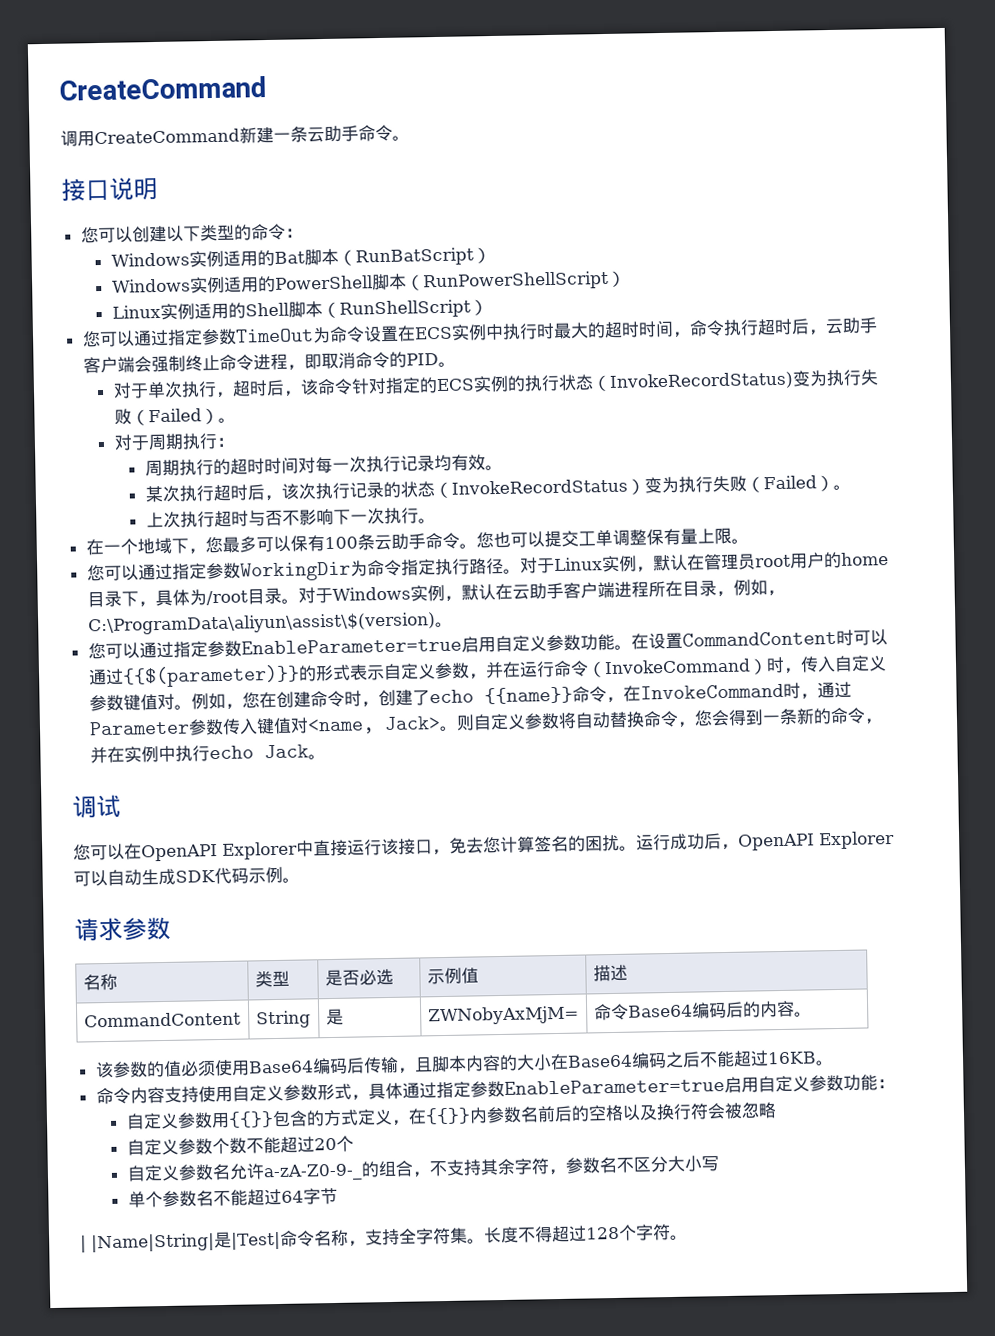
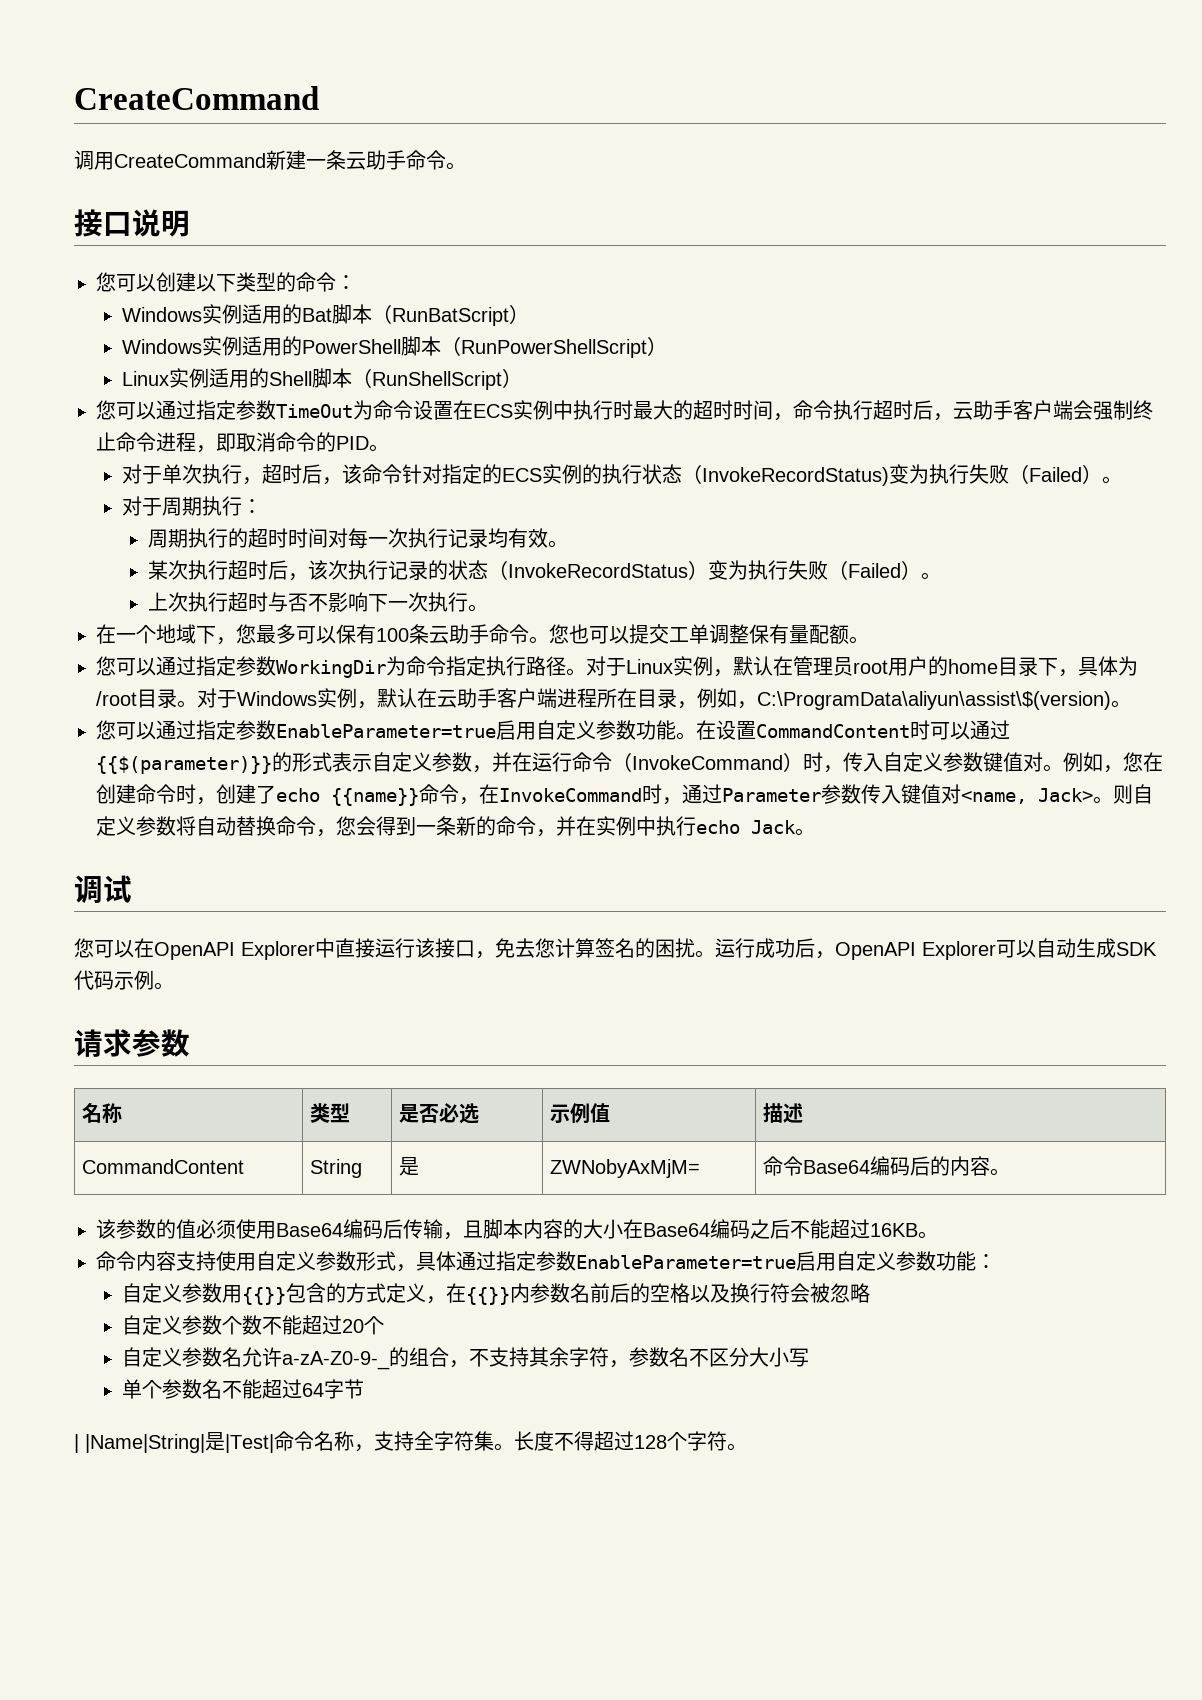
- 您也可以提交工单调整保有量上限。
+ 您也可以提交工单调整保有量配额。

